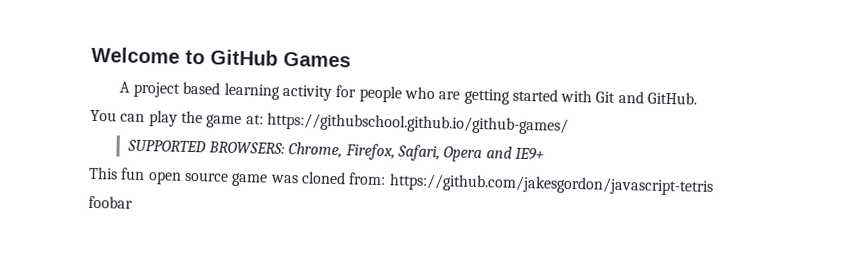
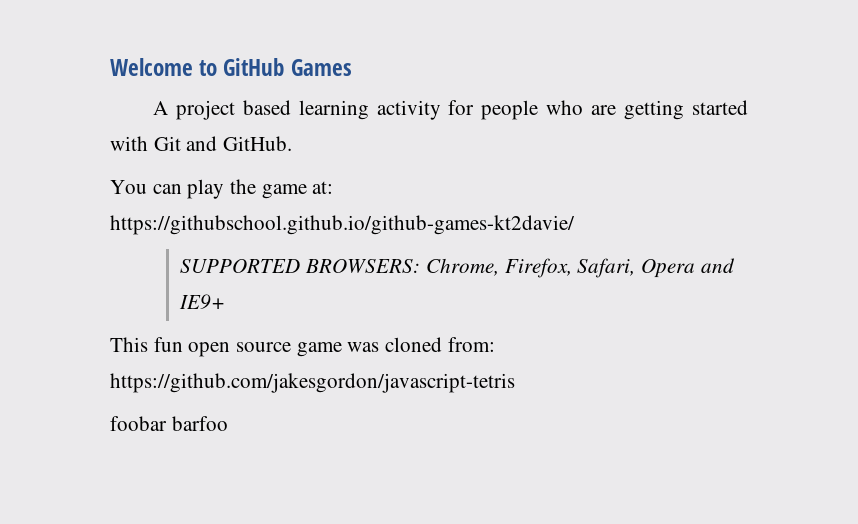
- You can play the game at: https://githubschool.github.io/github-games/
+ You can play the game at: https://githubschool.github.io/github-games-kt2davie/
- foobar
+ foobar barfoo

